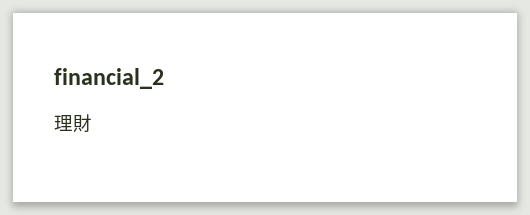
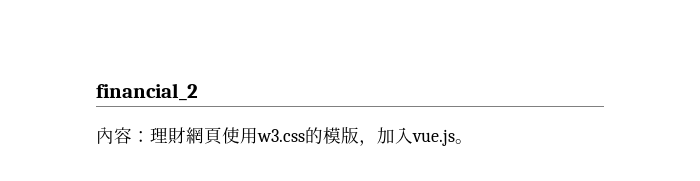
- 理財
+ 內容：理財網頁使用w3.css的模版，加入vue.js。

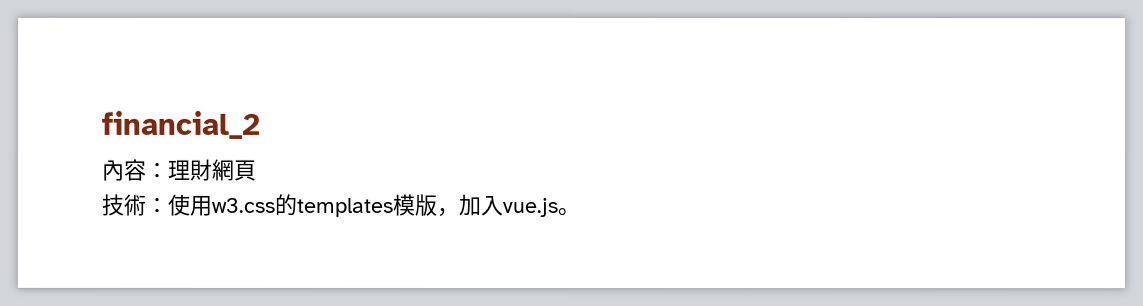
- 內容：理財網頁使用w3.css的模版，加入vue.js。
+ 內容：理財網頁
+ 技術：使用w3.css的templates模版，加入vue.js。

